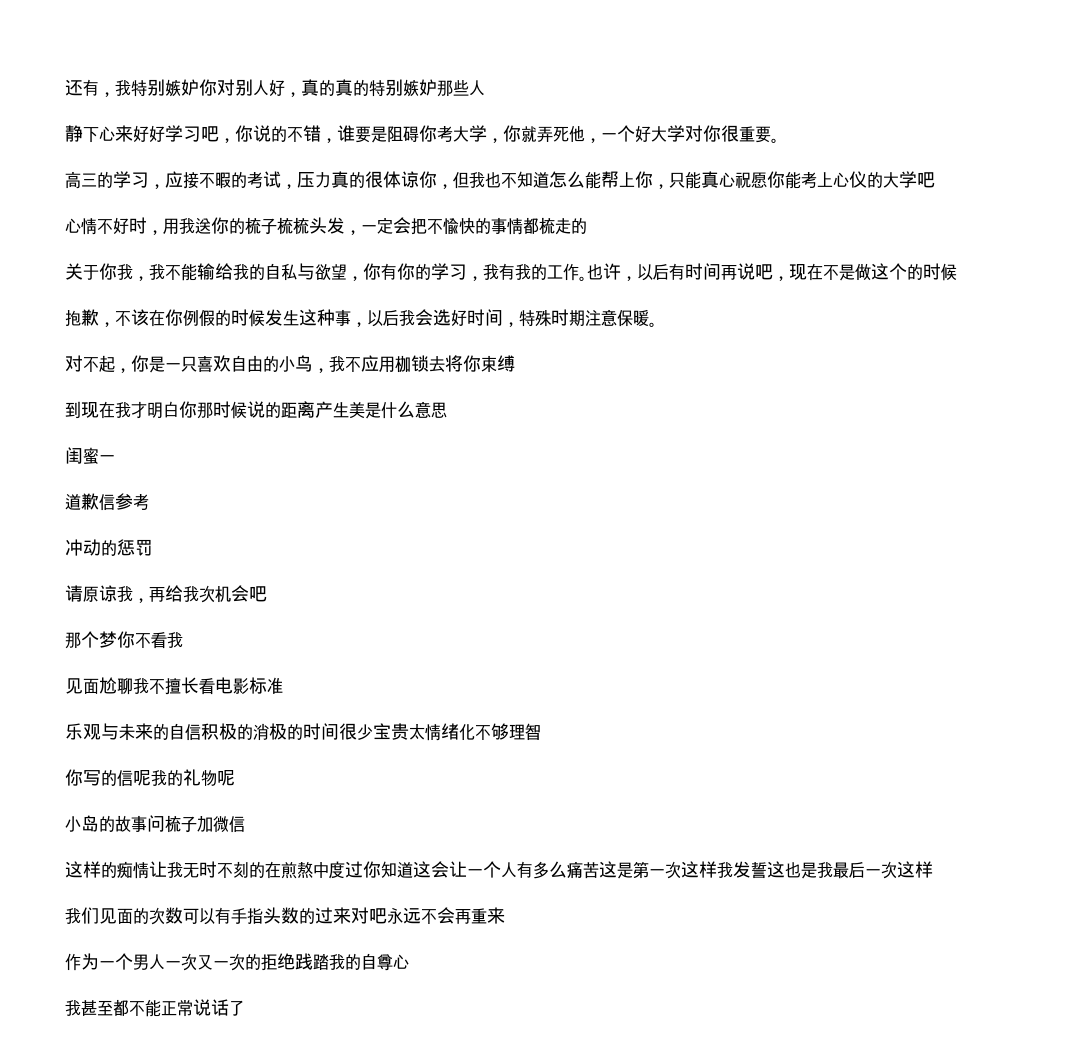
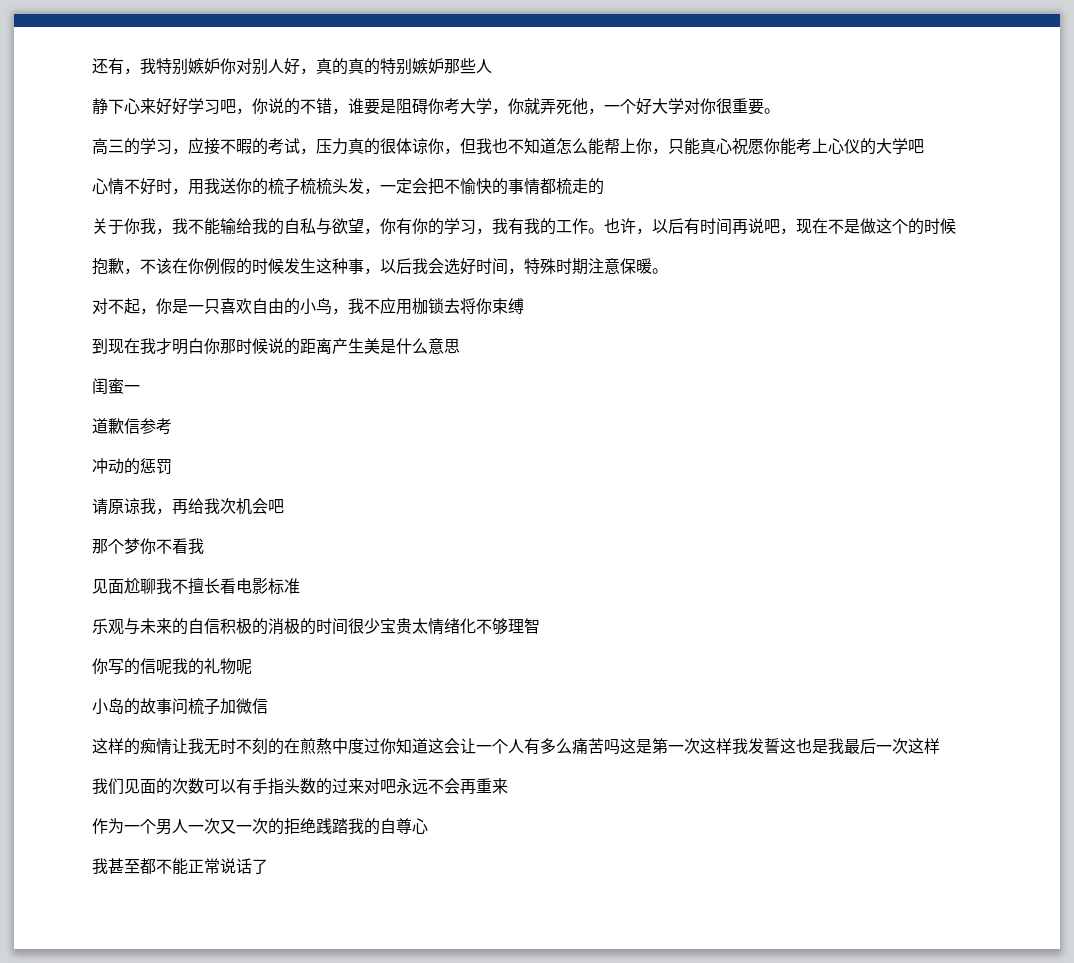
- 这样的痴情让我无时不刻的在煎熬中度过你知道这会让一个人有多么痛苦这是第一次这样我发誓这也是我最后一次这样
+ 这样的痴情让我无时不刻的在煎熬中度过你知道这会让一个人有多么痛苦吗这是第一次这样我发誓这也是我最后一次这样

